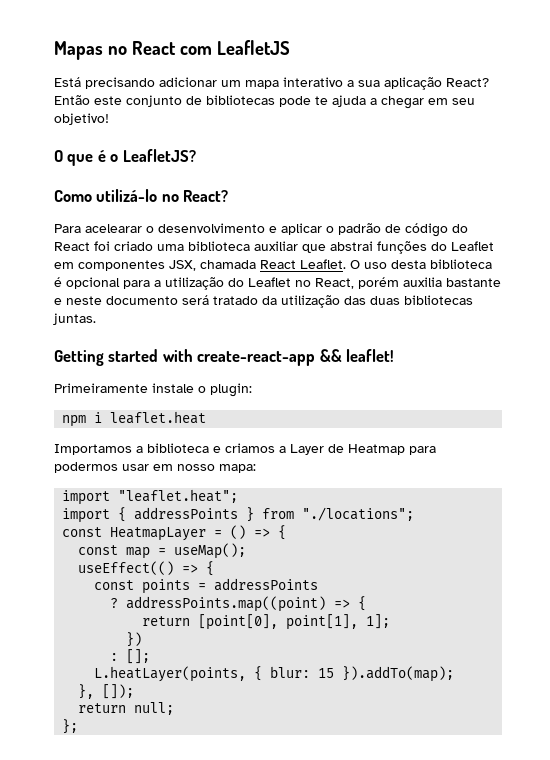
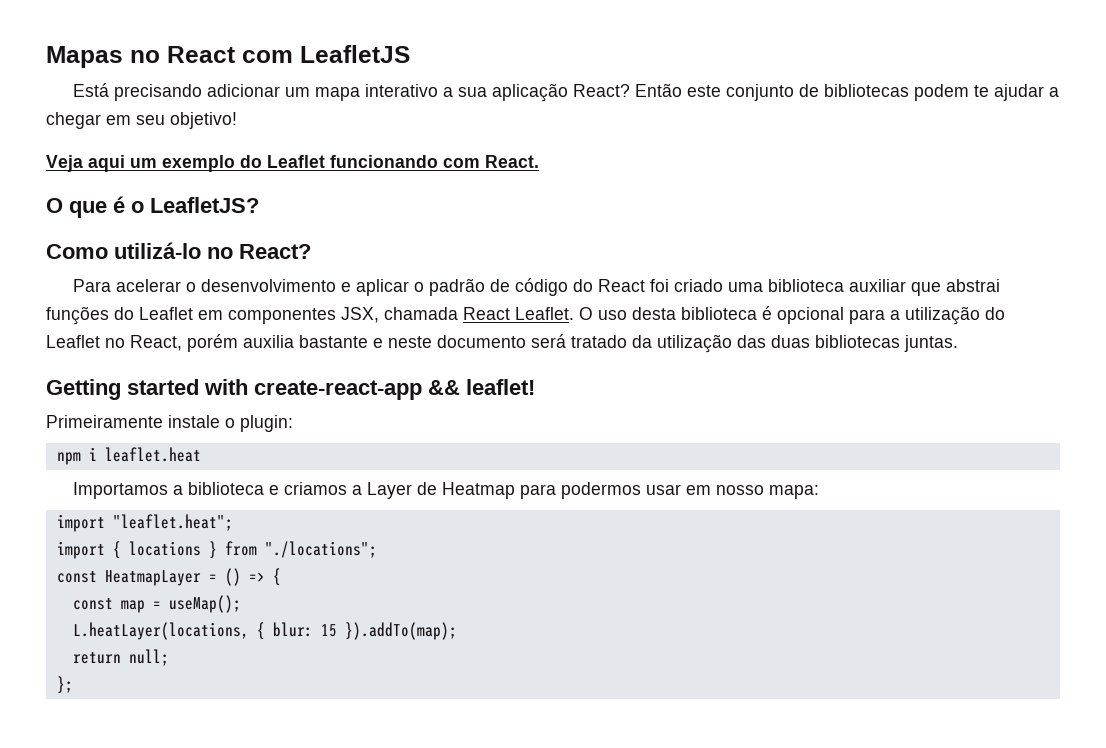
- Então este conjunto de bibliotecas pode te ajuda a chegar em seu objetivo!
+ Então este conjunto de bibliotecas podem te ajudar a chegar em seu objetivo!
+ Veja aqui um exemplo do Leaflet funcionando com React.
- Para acelearar o desenvolvimento e aplicar o padrão de código do React foi criado uma biblioteca auxiliar que abstrai funções do Leaflet em componentes JSX, chamada React Leaflet.
+ Para acelerar o desenvolvimento e aplicar o padrão de código do React foi criado uma biblioteca auxiliar que abstrai funções do Leaflet em componentes JSX, chamada React Leaflet.
- import { addressPoints } from "./locations";
+ import { locations } from "./locations";
- useEffect(() => {
- const points = addressPoints
- ? addressPoints.map((point) => {
- return [point[0], point[1], 1];
- })
- : [];
- L.heatLayer(points, { blur: 15 }).addTo(map);
+ L.heatLayer(locations, { blur: 15 }).addTo(map);
- }, []);

